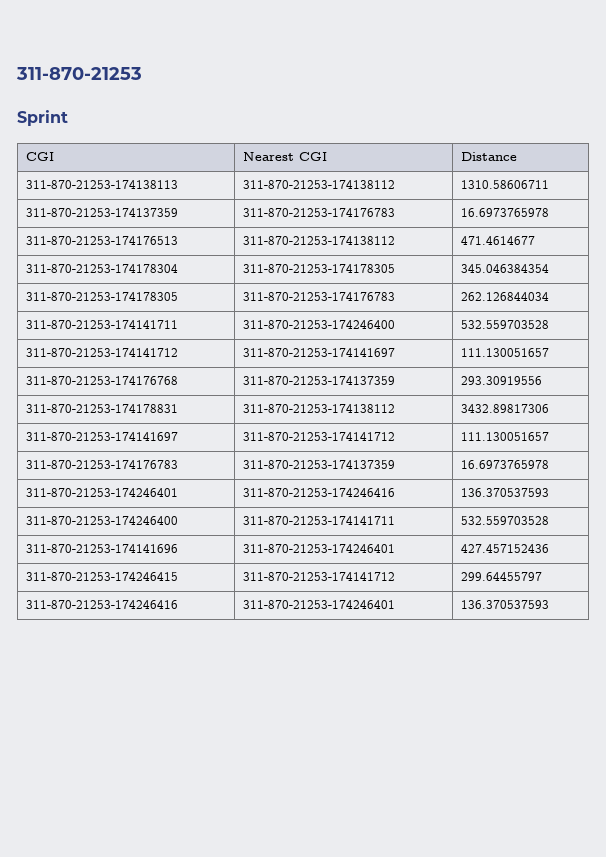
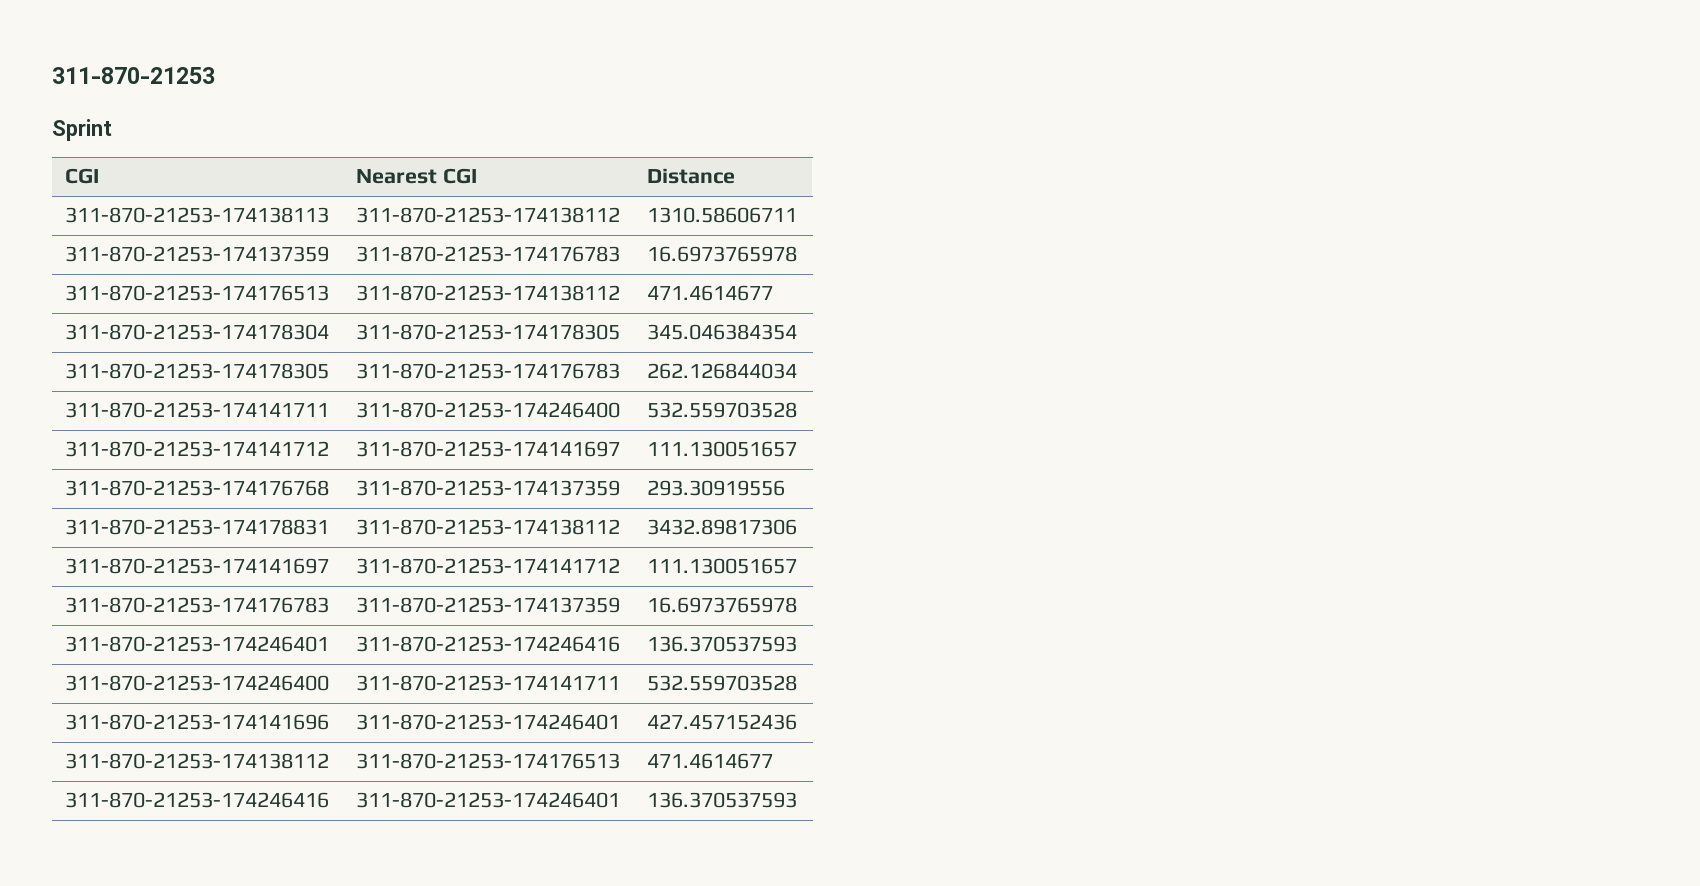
- 311-870-21253-174246415 | 311-870-21253-174141712 | 299.64455797
+ 311-870-21253-174138112 | 311-870-21253-174176513 | 471.4614677

